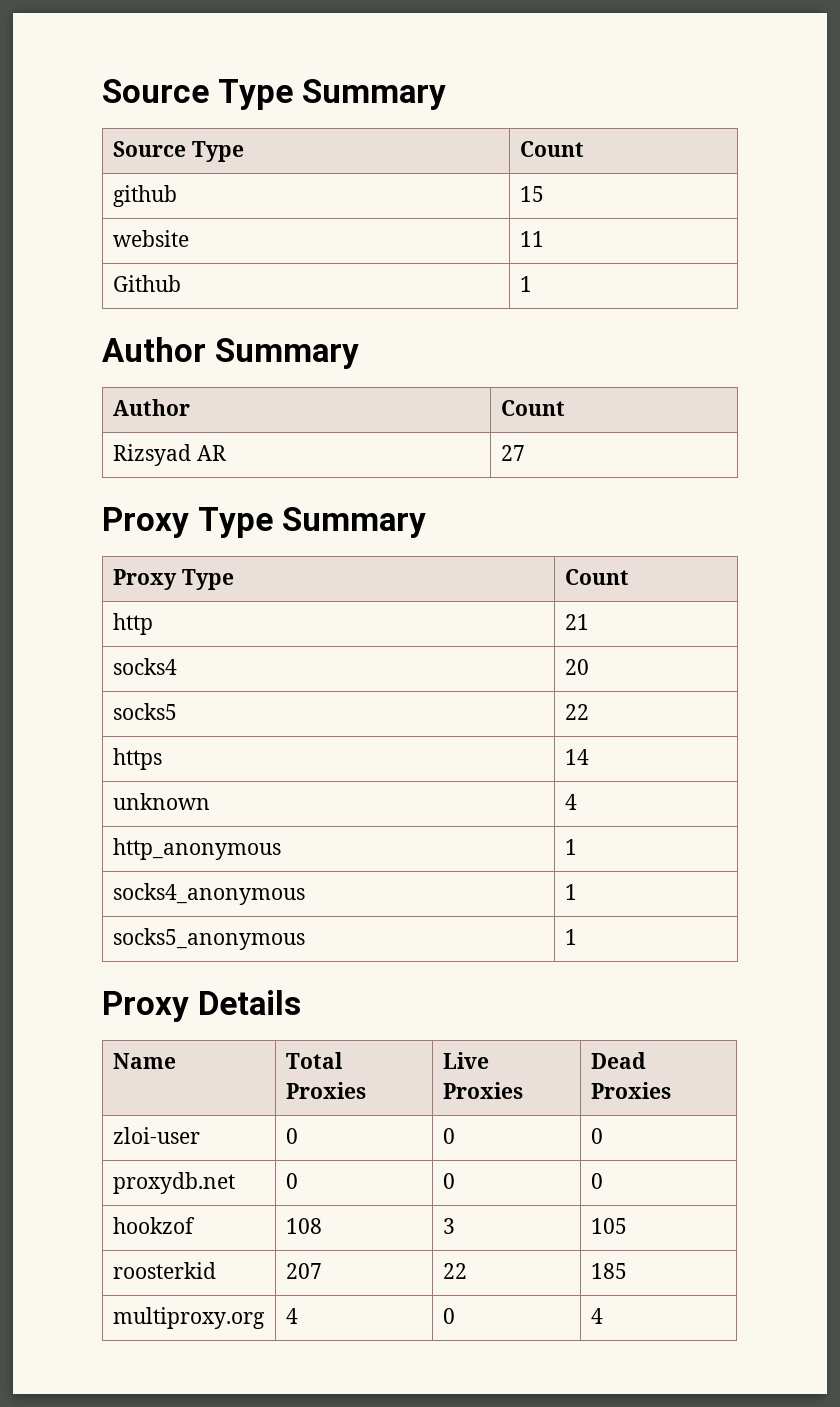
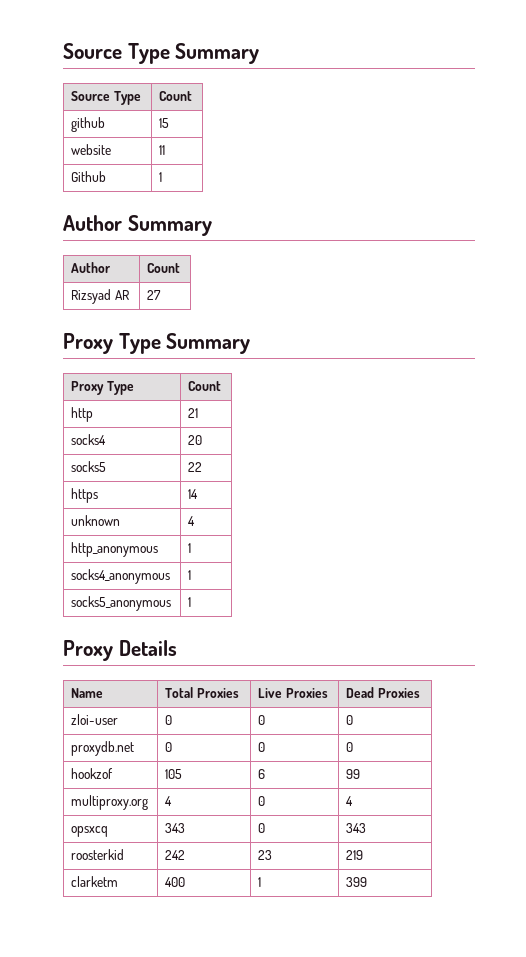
- hookzof | 108 | 3 | 105
- roosterkid | 207 | 22 | 185
+ hookzof | 105 | 6 | 99
  multiproxy.org | 4 | 0 | 4
+ opsxcq | 343 | 0 | 343
+ roosterkid | 242 | 23 | 219
+ clarketm | 400 | 1 | 399

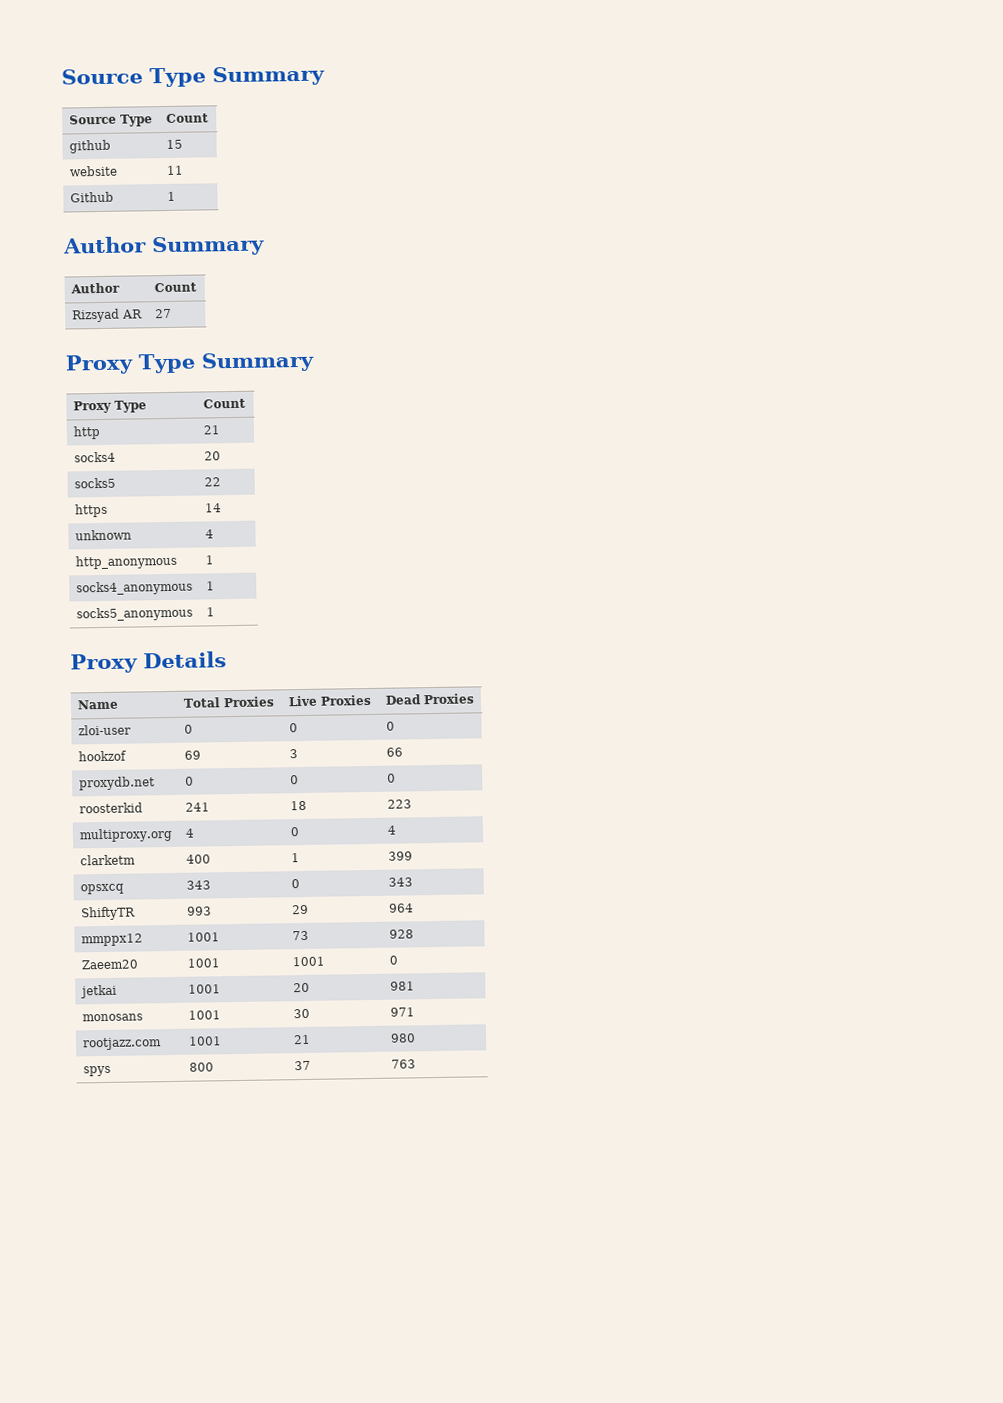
+ hookzof | 69 | 3 | 66
- hookzof | 105 | 6 | 99
+ roosterkid | 241 | 18 | 223
+ clarketm | 400 | 1 | 399
- roosterkid | 242 | 23 | 219
- clarketm | 400 | 1 | 399
+ ShiftyTR | 993 | 29 | 964
+ mmppx12 | 1001 | 73 | 928
+ Zaeem20 | 1001 | 1001 | 0
+ jetkai | 1001 | 20 | 981
+ monosans | 1001 | 30 | 971
+ rootjazz.com | 1001 | 21 | 980
+ spys | 800 | 37 | 763

